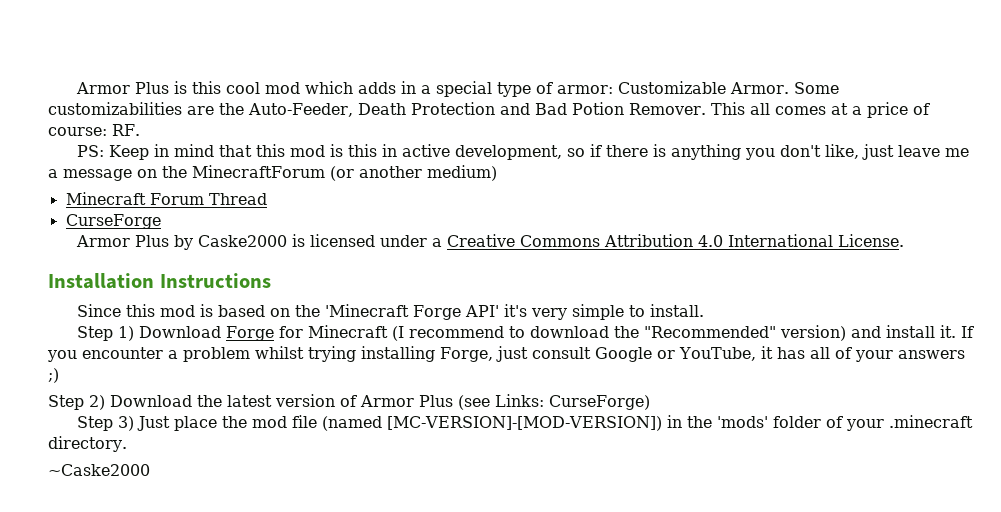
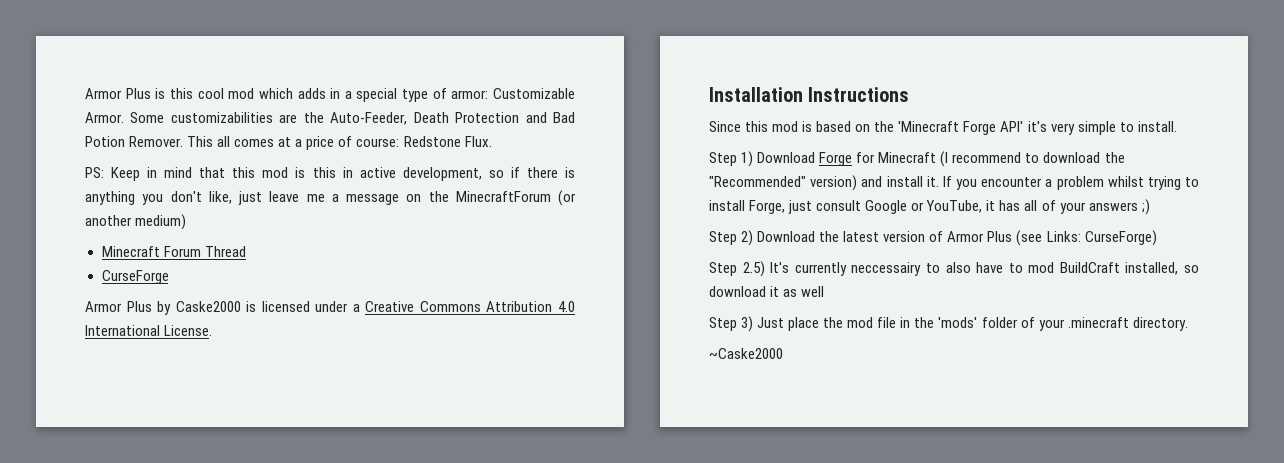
- This all comes at a price of course: RF.
+ This all comes at a price of course: Redstone Flux.
- If you encounter a problem whilst trying installing Forge, just consult Google or YouTube, it has all of your answers ;)
+ If you encounter a problem whilst trying to install Forge, just consult Google or YouTube, it has all of your answers ;)
+ Step 2.5) It's currently neccessairy to also have to mod BuildCraft installed, so download it as well
- Step 3) Just place the mod file (named [MC-VERSION]-[MOD-VERSION]) in the 'mods' folder of your .minecraft directory.
+ Step 3) Just place the mod file in the 'mods' folder of your .minecraft directory.

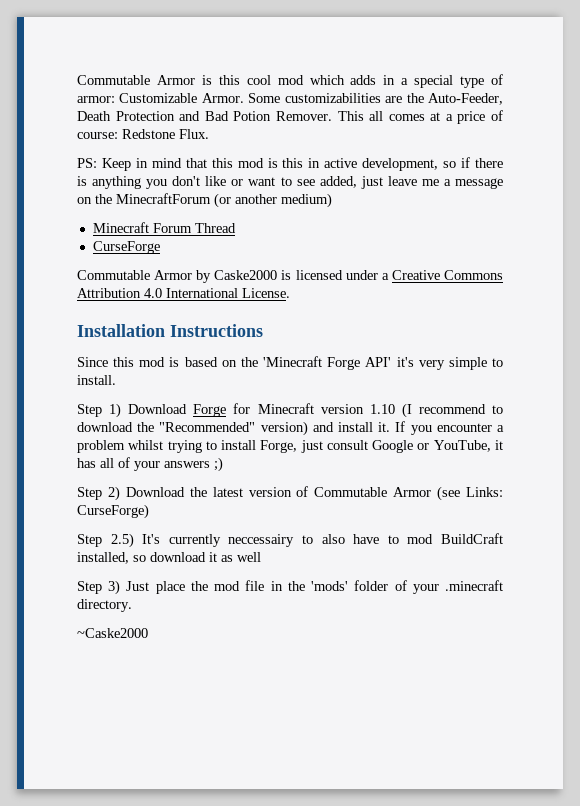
- Armor Plus is this cool mod which adds in a special type of armor: Customizable Armor.
+ Commutable Armor is this cool mod which adds in a special type of armor: Customizable Armor.
- PS: Keep in mind that this mod is this in active development, so if there is anything you don't like, just leave me a message on the MinecraftForum (or another medium)
+ PS: Keep in mind that this mod is this in active development, so if there is anything you don't like or want to see added, just leave me a message on the MinecraftForum (or another medium)
- Armor Plus by Caske2000 is licensed under a Creative Commons Attribution 4.0 International License.
+ Commutable Armor by Caske2000 is licensed under a Creative Commons Attribution 4.0 International License.
- Step 1) Download Forge for Minecraft (I recommend to download the "Recommended" version) and install it.
+ Step 1) Download Forge for Minecraft version 1.10 (I recommend to download the "Recommended" version) and install it.
- Step 2) Download the latest version of Armor Plus (see Links: CurseForge)
+ Step 2) Download the latest version of Commutable Armor (see Links: CurseForge)

